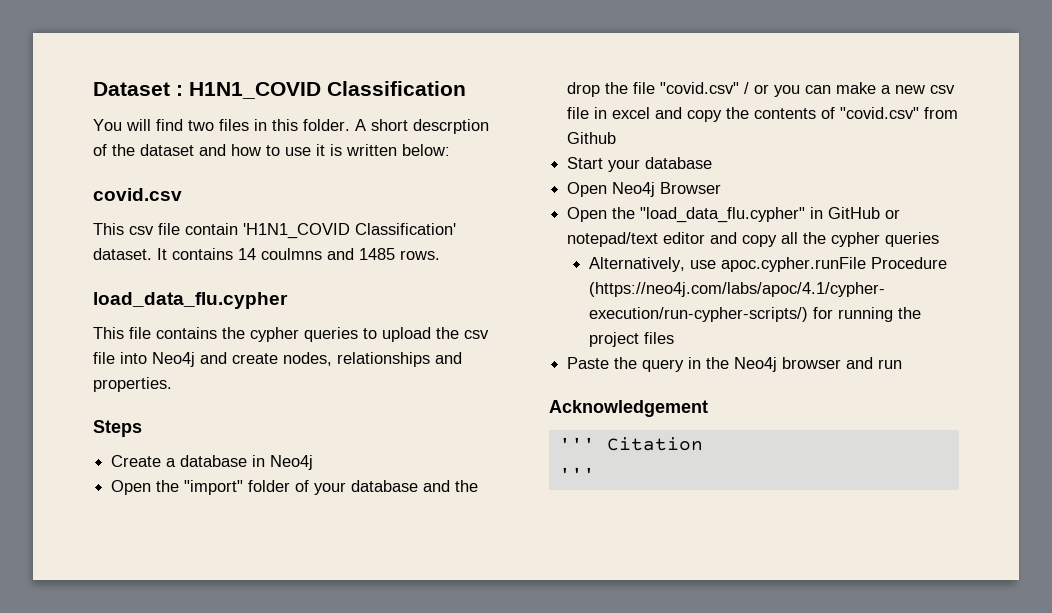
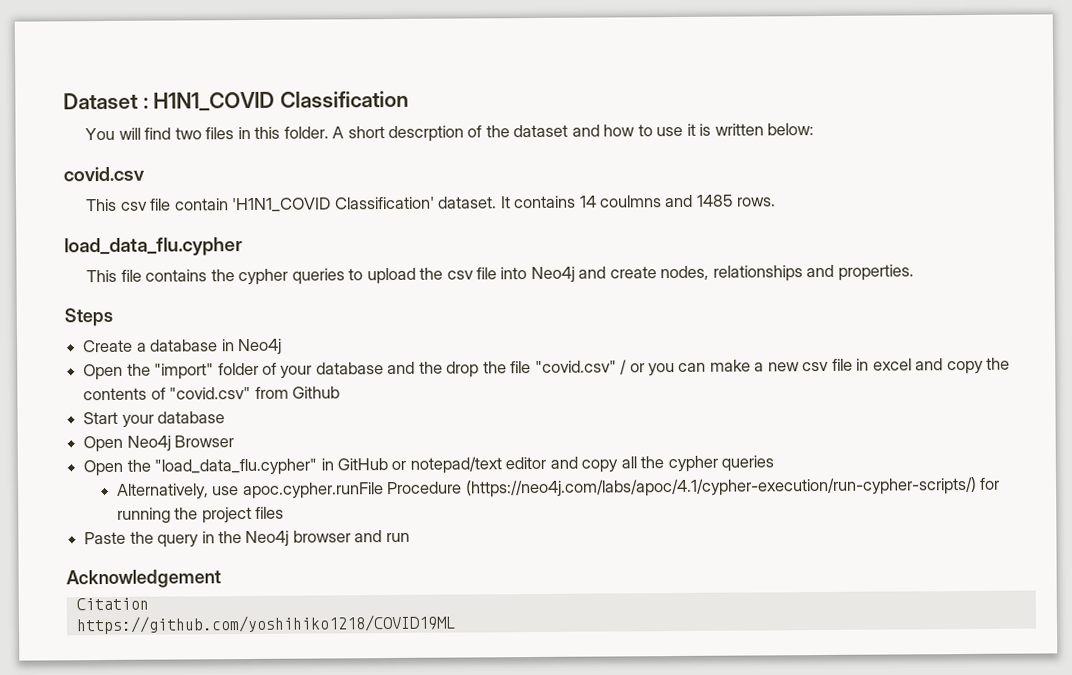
- ''' Citation
- '''
+ Citation
+ https://github.com/yoshihiko1218/COVID19ML

